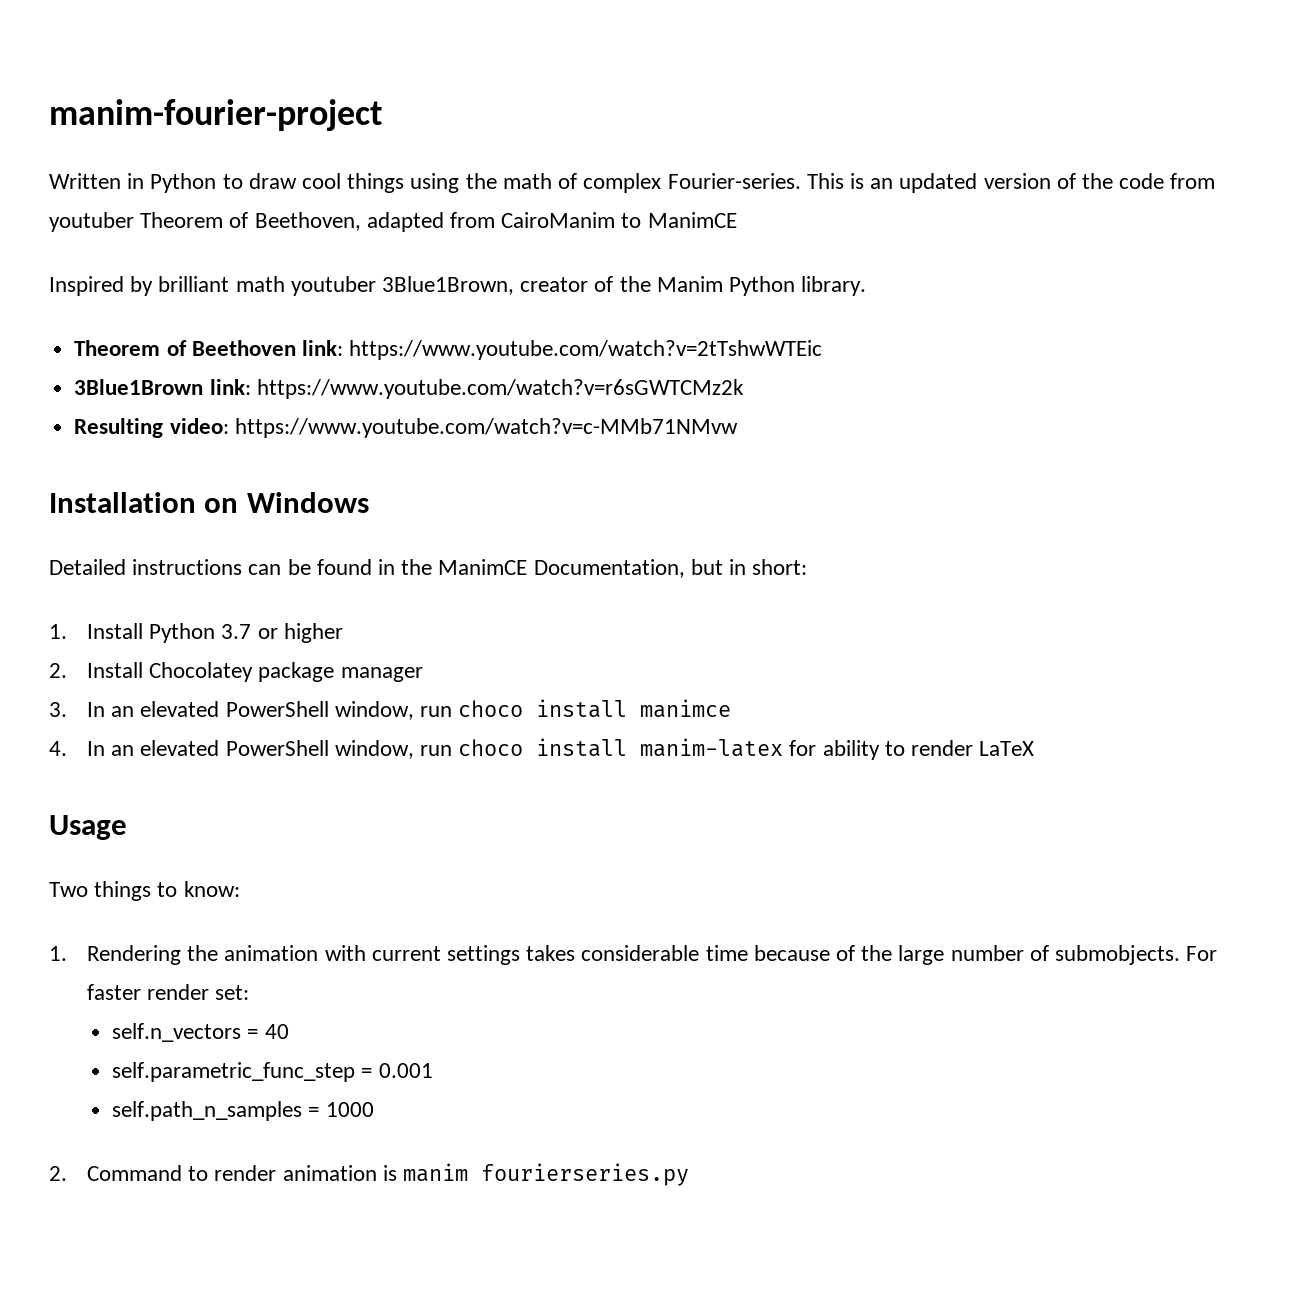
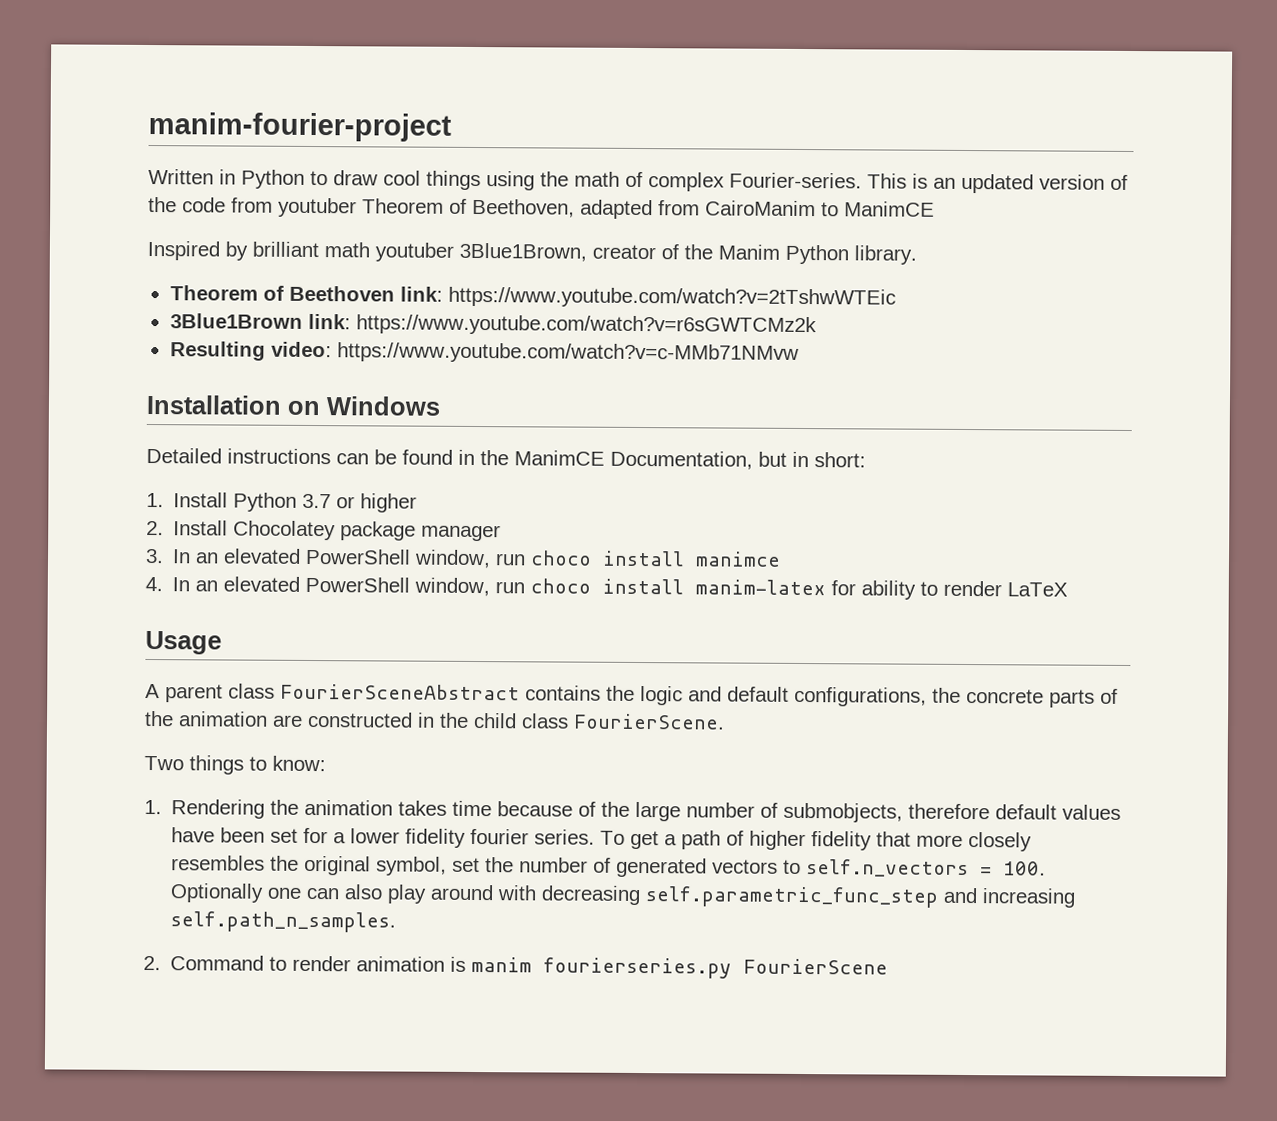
+ A parent class FourierSceneAbstract contains the logic and default configurations, the concrete parts of the animation are constructed in the child class FourierScene.
- 1. Rendering the animation with current settings takes considerable time because of the large number of submobjects. For faster render set:
- self.n_vectors = 40
- self.parametric_func_step = 0.001
- self.path_n_samples = 1000
+ 1. Rendering the animation takes time because of the large number of submobjects, therefore default values have been set for a lower fidelity fourier series. To get a path of higher fidelity that more closely resembles the original symbol, set the number of generated vectors to self.n_vectors = 100. Optionally one can also play around with decreasing self.parametric_func_step and increasing self.path_n_samples.
- 2. Command to render animation is manim fourierseries.py
+ 2. Command to render animation is manim fourierseries.py FourierScene

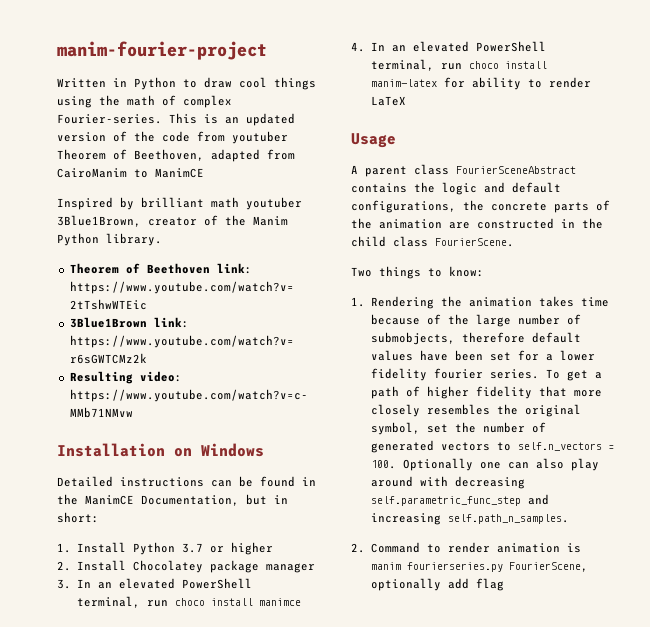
- 3. In an elevated PowerShell window, run choco install manimce
+ 3. In an elevated PowerShell terminal, run choco install manimce
- 4. In an elevated PowerShell window, run choco install manim-latex for ability to render LaTeX
+ 4. In an elevated PowerShell terminal, run choco install manim-latex for ability to render LaTeX
- 2. Command to render animation is manim fourierseries.py FourierScene
+ 2. Command to render animation is manim fourierseries.py FourierScene, optionally add flag

